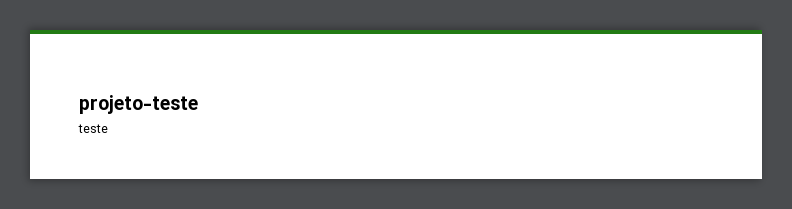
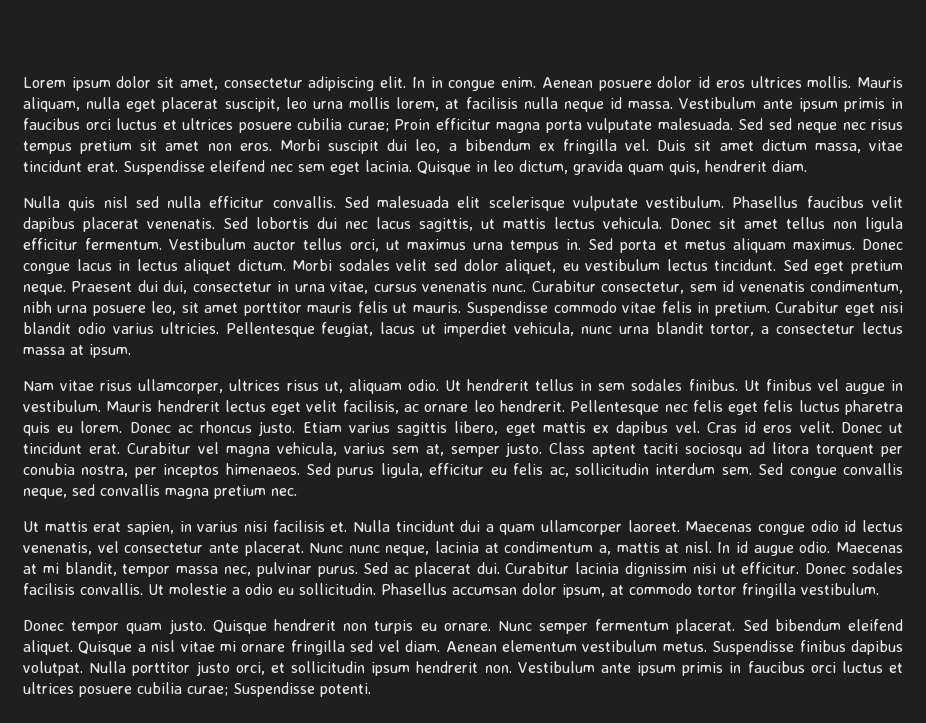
- projeto-teste
- teste
+ Lorem ipsum dolor sit amet, consectetur adipiscing elit. In in congue enim. Aenean posuere dolor id eros ultrices mollis. Mauris aliquam, nulla eget placerat suscipit, leo urna mollis lorem, at facilisis nulla neque id massa. Vestibulum ante ipsum primis in faucibus orci luctus et ultrices posuere cubilia curae; Proin efficitur magna porta vulputate malesuada. Sed sed neque nec risus tempus pretium sit amet non eros. Morbi suscipit dui leo, a bibendum ex fringilla vel. Duis sit amet dictum massa, vitae tincidunt erat. Suspendisse eleifend nec sem eget lacinia. Quisque in leo dictum, gravida quam quis, hendrerit diam.
+ Nulla quis nisl sed nulla efficitur convallis. Sed malesuada elit scelerisque vulputate vestibulum. Phasellus faucibus velit dapibus placerat venenatis. Sed lobortis dui nec lacus sagittis, ut mattis lectus vehicula. Donec sit amet tellus non ligula efficitur fermentum. Vestibulum auctor tellus orci, ut maximus urna tempus in. Sed porta et metus aliquam maximus. Donec congue lacus in lectus aliquet dictum. Morbi sodales velit sed dolor aliquet, eu vestibulum lectus tincidunt. Sed eget pretium neque. Praesent dui dui, consectetur in urna vitae, cursus venenatis nunc. Curabitur consectetur, sem id venenatis condimentum, nibh urna posuere leo, sit amet porttitor mauris felis ut mauris. Suspendisse commodo vitae felis in pretium. Curabitur eget nisi blandit odio varius ultricies. Pellentesque feugiat, lacus ut imperdiet vehicula, nunc urna blandit tortor, a consectetur lectus massa at ipsum.
+ Nam vitae risus ullamcorper, ultrices risus ut, aliquam odio. Ut hendrerit tellus in sem sodales finibus. Ut finibus vel augue in vestibulum. Mauris hendrerit lectus eget velit facilisis, ac ornare leo hendrerit. Pellentesque nec felis eget felis luctus pharetra quis eu lorem. Donec ac rhoncus justo. Etiam varius sagittis libero, eget mattis ex dapibus vel. Cras id eros velit. Donec ut tincidunt erat. Curabitur vel magna vehicula, varius sem at, semper justo. Class aptent taciti sociosqu ad litora torquent per conubia nostra, per inceptos himenaeos. Sed purus ligula, efficitur eu felis ac, sollicitudin interdum sem. Sed congue convallis neque, sed convallis magna pretium nec.
+ Ut mattis erat sapien, in varius nisi facilisis et. Nulla tincidunt dui a quam ullamcorper laoreet. Maecenas congue odio id lectus venenatis, vel consectetur ante placerat. Nunc nunc neque, lacinia at condimentum a, mattis at nisl. In id augue odio. Maecenas at mi blandit, tempor massa nec, pulvinar purus. Sed ac placerat dui. Curabitur lacinia dignissim nisi ut efficitur. Donec sodales facilisis convallis. Ut molestie a odio eu sollicitudin. Phasellus accumsan dolor ipsum, at commodo tortor fringilla vestibulum.
+ Donec tempor quam justo. Quisque hendrerit non turpis eu ornare. Nunc semper fermentum placerat. Sed bibendum eleifend aliquet. Quisque a nisl vitae mi ornare fringilla sed vel diam. Aenean elementum vestibulum metus. Suspendisse finibus dapibus volutpat. Nulla porttitor justo orci, et sollicitudin ipsum hendrerit non. Vestibulum ante ipsum primis in faucibus orci luctus et ultrices posuere cubilia curae; Suspendisse potenti.

